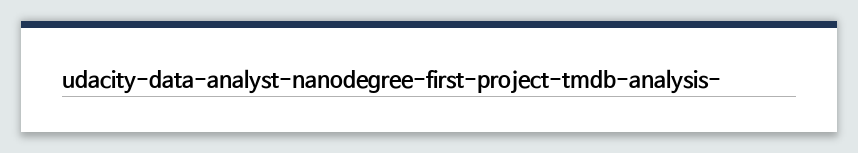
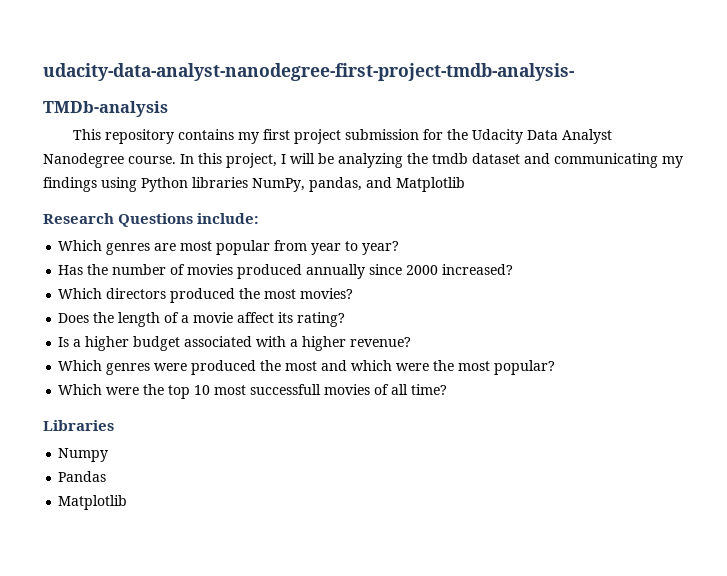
+ TMDb-analysis
+ This repository contains my first project submission for the Udacity Data Analyst Nanodegree course. In this project, I will be analyzing the tmdb dataset and communicating my findings using Python libraries NumPy, pandas, and Matplotlib
+ Research Questions include:
+ Which genres are most popular from year to year?
+ Has the number of movies produced annually since 2000 increased?
+ Which directors produced the most movies?
+ Does the length of a movie affect its rating?
+ Is a higher budget associated with a higher revenue?
+ Which genres were produced the most and which were the most popular?
+ Which were the top 10 most successfull movies of all time?
+ Libraries
+ Numpy
+ Pandas
+ Matplotlib

